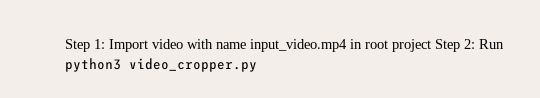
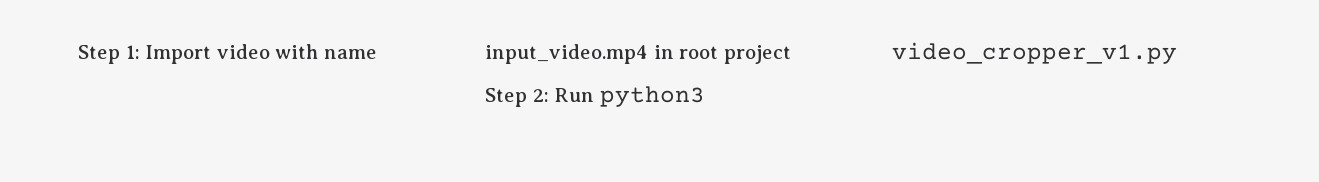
- Step 1: Import video with name input_video.mp4 in root project Step 2: Run python3 video_cropper.py
+ Step 1: Import video with name input_video.mp4 in root project
+ Step 2: Run python3 video_cropper_v1.py

